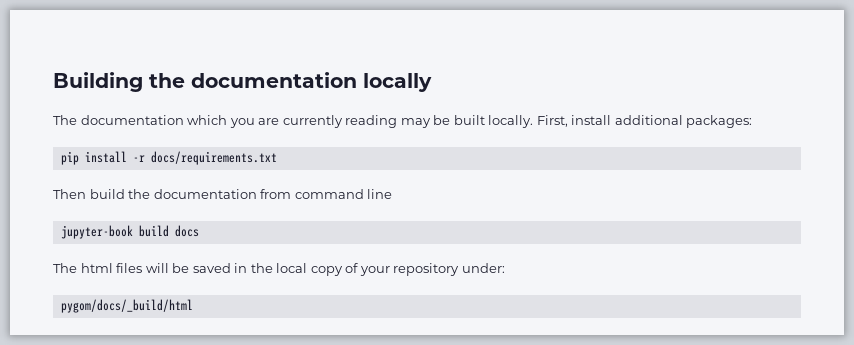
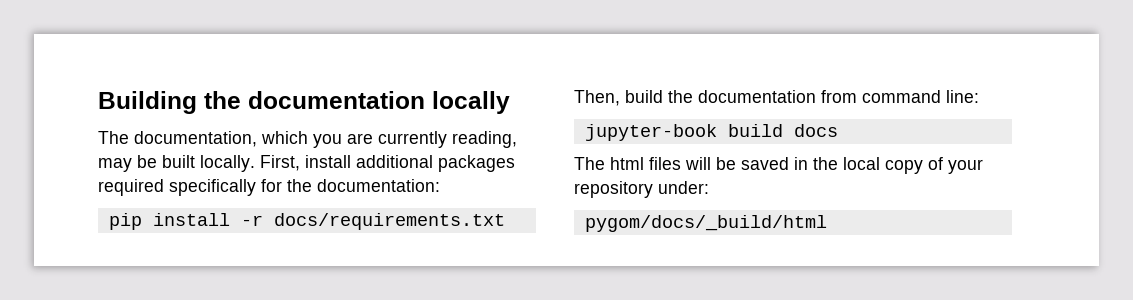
- The documentation which you are currently reading may be built locally.
+ The documentation, which you are currently reading, may be built locally.
- First, install additional packages:
+ First, install additional packages required specifically for the documentation:
- Then build the documentation from command line
+ Then, build the documentation from command line:

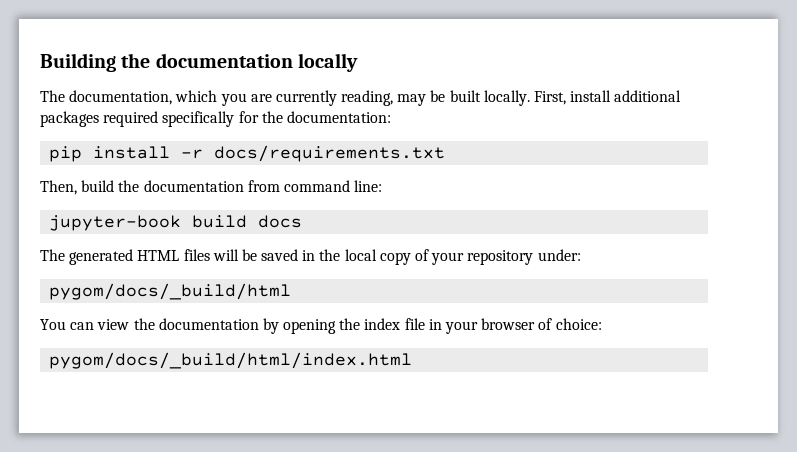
- The html files will be saved in the local copy of your repository under:
+ The generated HTML files will be saved in the local copy of your repository under:
+ You can view the documentation by opening the index file in your browser of choice:
+ pygom/docs/_build/html/index.html

